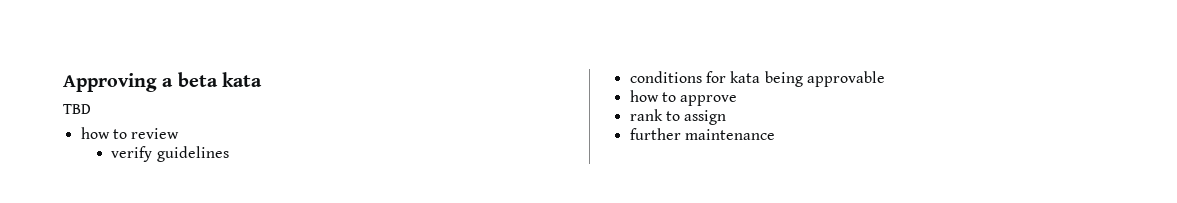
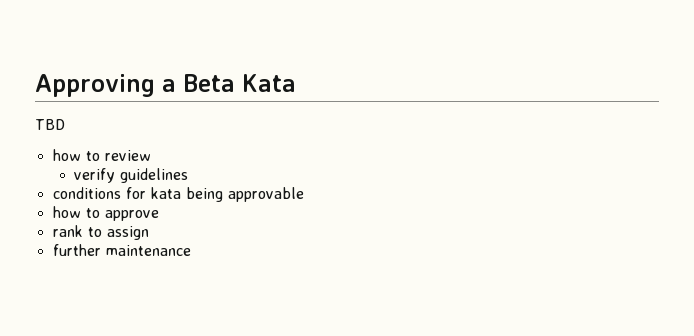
- Approving a beta kata
+ Approving a Beta Kata

